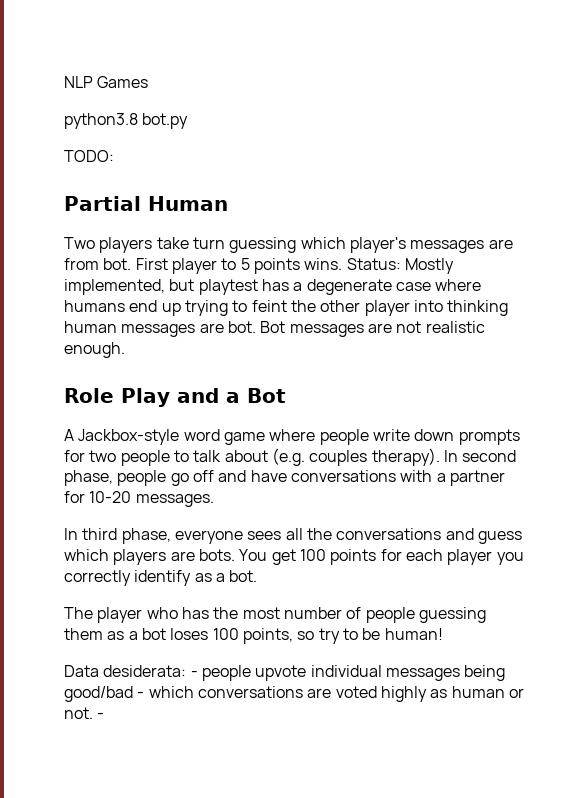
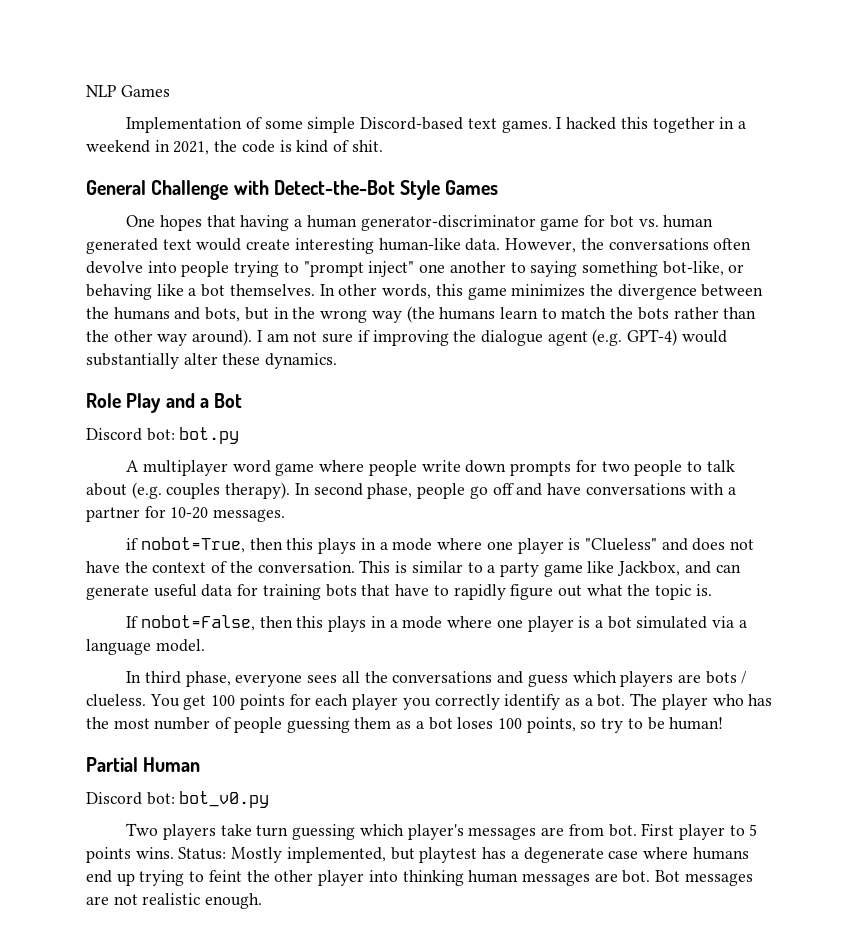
- python3.8 bot.py
- TODO:
+ Implementation of some simple Discord-based text games. I hacked this together in a weekend in 2021, the code is kind of shit.
+ General Challenge with Detect-the-Bot Style Games
+ One hopes that having a human generator-discriminator game for bot vs. human generated text would create interesting human-like data. However, the conversations often devolve into people trying to "prompt inject" one another to saying something bot-like, or behaving like a bot themselves. In other words, this game minimizes the divergence between the humans and bots, but in the wrong way (the humans learn to match the bots rather than the other way around). I am not sure if improving the dialogue agent (e.g. GPT-4) would substantially alter these dynamics.
+ Role Play and a Bot
+ Discord bot: bot.py
+ A multiplayer word game where people write down prompts for two people to talk about (e.g. couples therapy). In second phase, people go off and have conversations with a partner for 10-20 messages.
+ if nobot=True, then this plays in a mode where one player is "Clueless" and does not have the context of the conversation. This is similar to a party game like Jackbox, and can generate useful data for training bots that have to rapidly figure out what the topic is.
+ If nobot=False, then this plays in a mode where one player is a bot simulated via a language model.
+ In third phase, everyone sees all the conversations and guess which players are bots / clueless. You get 100 points for each player you correctly identify as a bot. The player who has the most number of people guessing them as a bot loses 100 points, so try to be human!
+ Discord bot: bot_v0.py
- Role Play and a Bot
- A Jackbox-style word game where people write down prompts for two people to talk about (e.g. couples therapy). In second phase, people go off and have conversations with a partner for 10-20 messages.
- In third phase, everyone sees all the conversations and guess which players are bots. You get 100 points for each player you correctly identify as a bot.
- The player who has the most number of people guessing them as a bot loses 100 points, so try to be human!
- Data desiderata: - people upvote individual messages being good/bad - which conversations are voted highly as human or not. -

